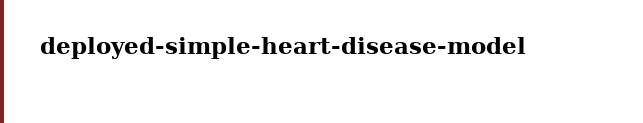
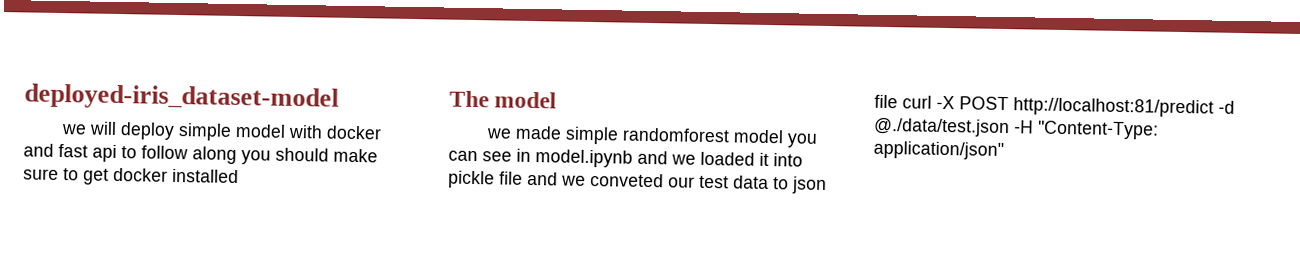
- deployed-simple-heart-disease-model
+ deployed-iris_dataset-model
+ we will deploy simple model with docker and fast api to follow along you should make sure to get docker installed
+ The model
+ we made simple randomforest model you can see in model.ipynb and we loaded it into pickle file and we conveted our test data to json file curl -X POST http://localhost:81/predict -d @./data/test.json -H "Content-Type: application/json"

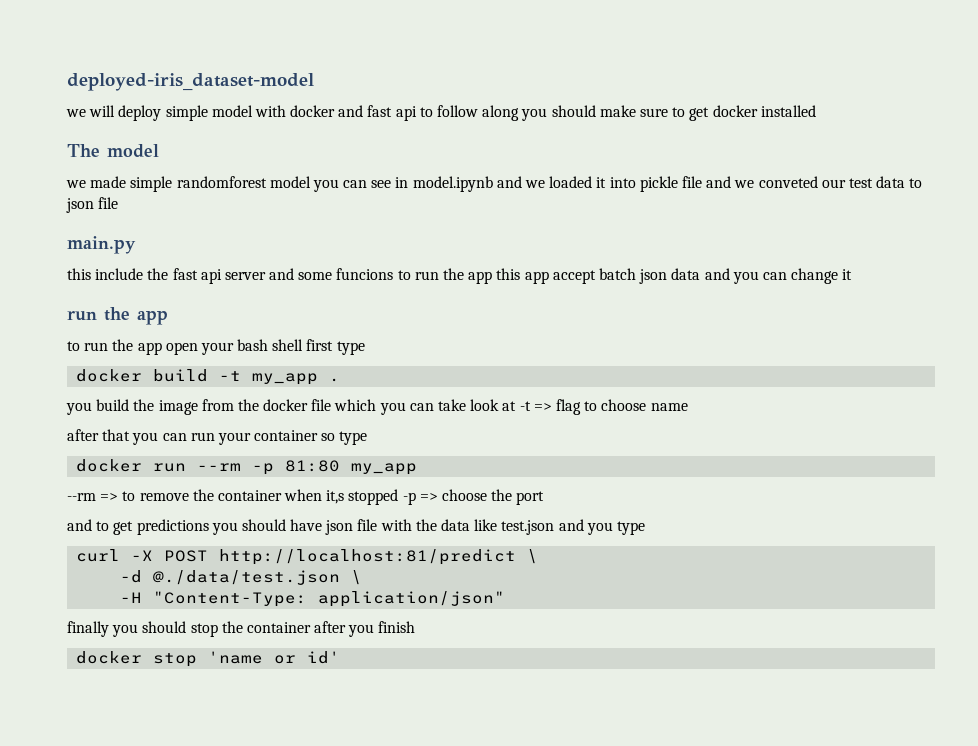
- we made simple randomforest model you can see in model.ipynb and we loaded it into pickle file and we conveted our test data to json file curl -X POST http://localhost:81/predict -d @./data/test.json -H "Content-Type: application/json"
+ we made simple randomforest model you can see in model.ipynb and we loaded it into pickle file and we conveted our test data to json file
+ main.py
+ this include the fast api server and some funcions to run the app this app accept batch json data and you can change it
+ run the app
+ to run the app open your bash shell first type
+ docker build -t my_app .
+ you build the image from the docker file which you can take look at -t => flag to choose name
+ after that you can run your container so type
+ docker run --rm -p 81:80 my_app
+ --rm => to remove the container when it,s stopped -p => choose the port
+ and to get predictions you should have json file with the data like test.json and you type
+ curl -X POST http://localhost:81/predict \
+ -d @./data/test.json \
+ -H "Content-Type: application/json"
+ finally you should stop the container after you finish
+ docker stop 'name or id'

